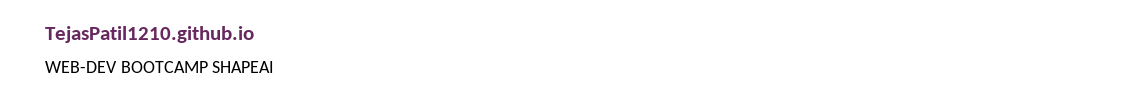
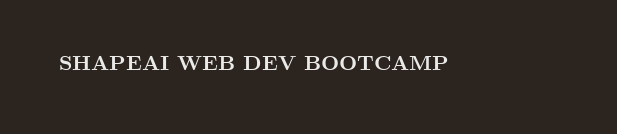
- TejasPatil1210.github.io
- WEB-DEV BOOTCAMP SHAPEAI
+ SHAPEAI WEB DEV BOOTCAMP

